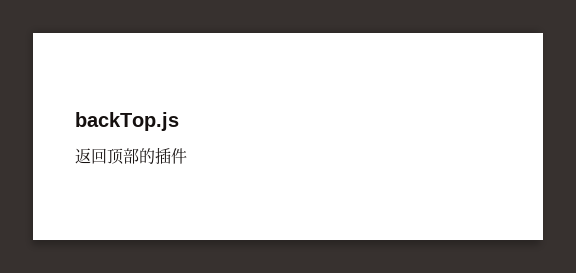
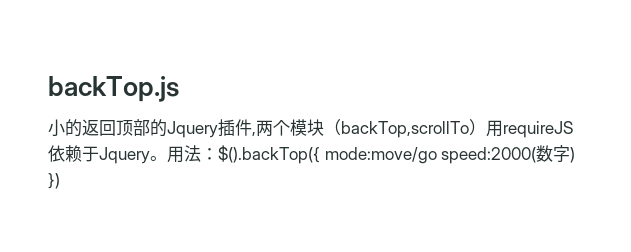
- 返回顶部的插件
+ 小的返回顶部的Jquery插件,两个模块（backTop,scrollTo）用requireJS依赖于Jquery。用法：$().backTop({ mode:move/go speed:2000(数字) })

